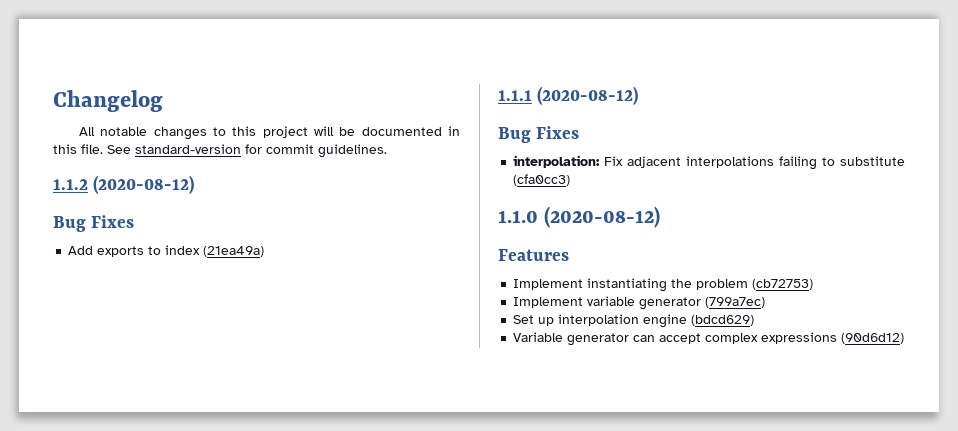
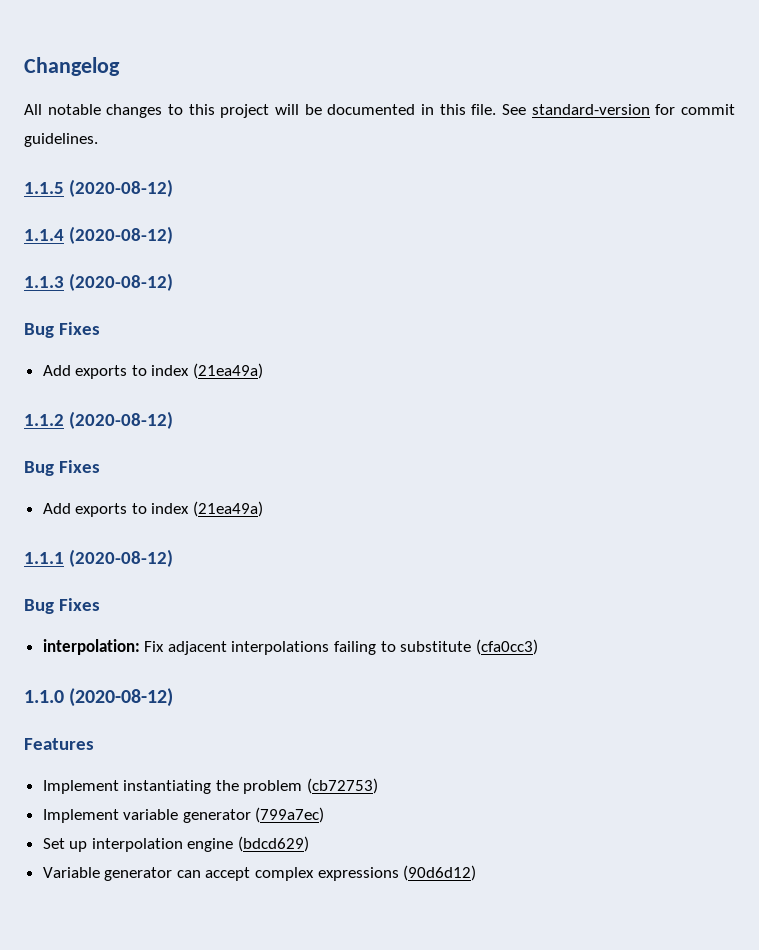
+ 1.1.5 (2020-08-12)
+ 1.1.4 (2020-08-12)
+ 1.1.3 (2020-08-12)
+ Bug Fixes
+ Add exports to index (21ea49a)

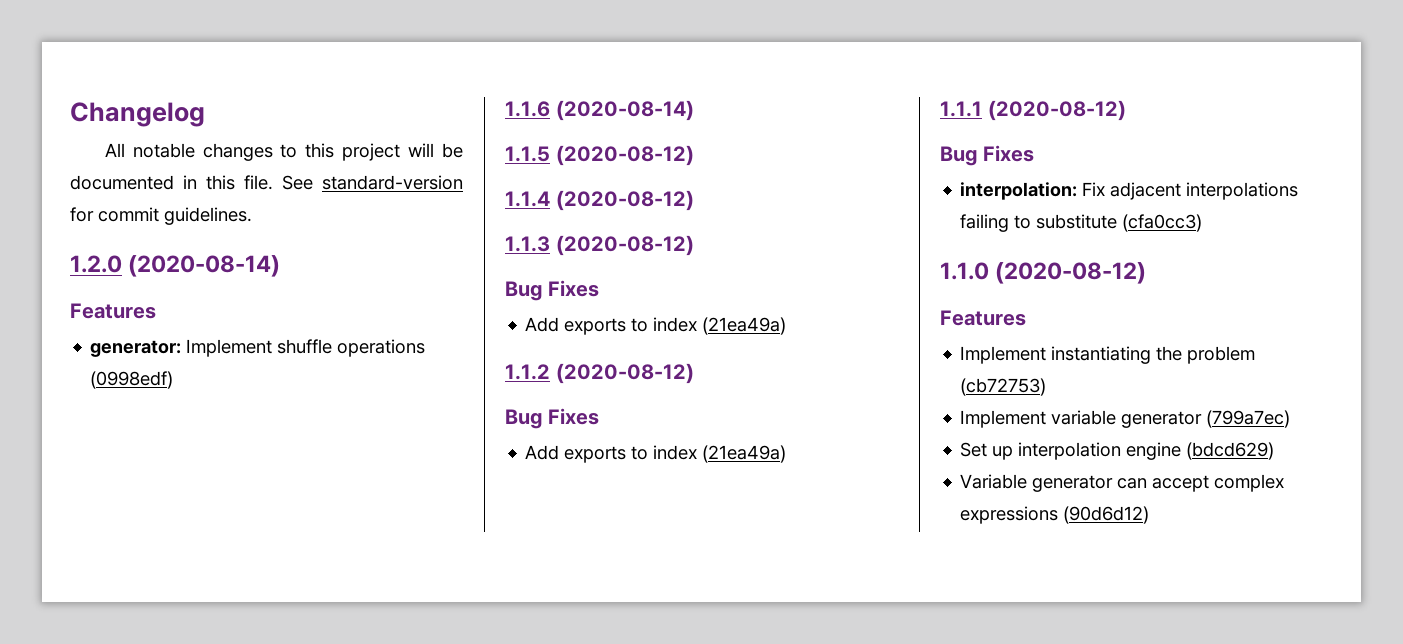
+ 1.2.0 (2020-08-14)
+ Features
+ generator: Implement shuffle operations (0998edf)
+ 1.1.6 (2020-08-14)

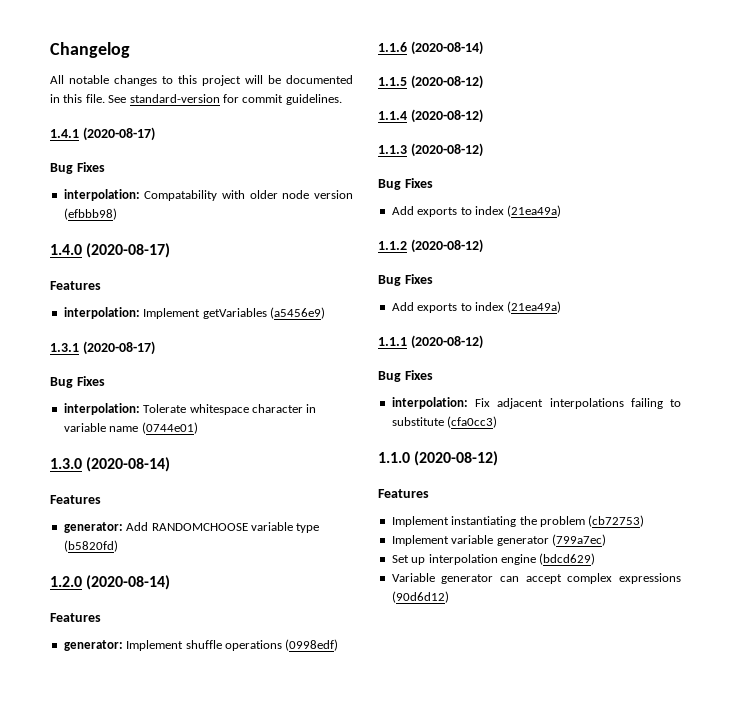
+ 1.4.1 (2020-08-17)
+ Bug Fixes
+ interpolation: Compatability with older node version (efbbb98)
+ 1.4.0 (2020-08-17)
+ Features
+ interpolation: Implement getVariables (a5456e9)
+ 1.3.1 (2020-08-17)
+ Bug Fixes
+ interpolation: Tolerate whitespace character in variable name (0744e01)
+ 1.3.0 (2020-08-14)
+ Features
+ generator: Add RANDOMCHOOSE variable type (b5820fd)

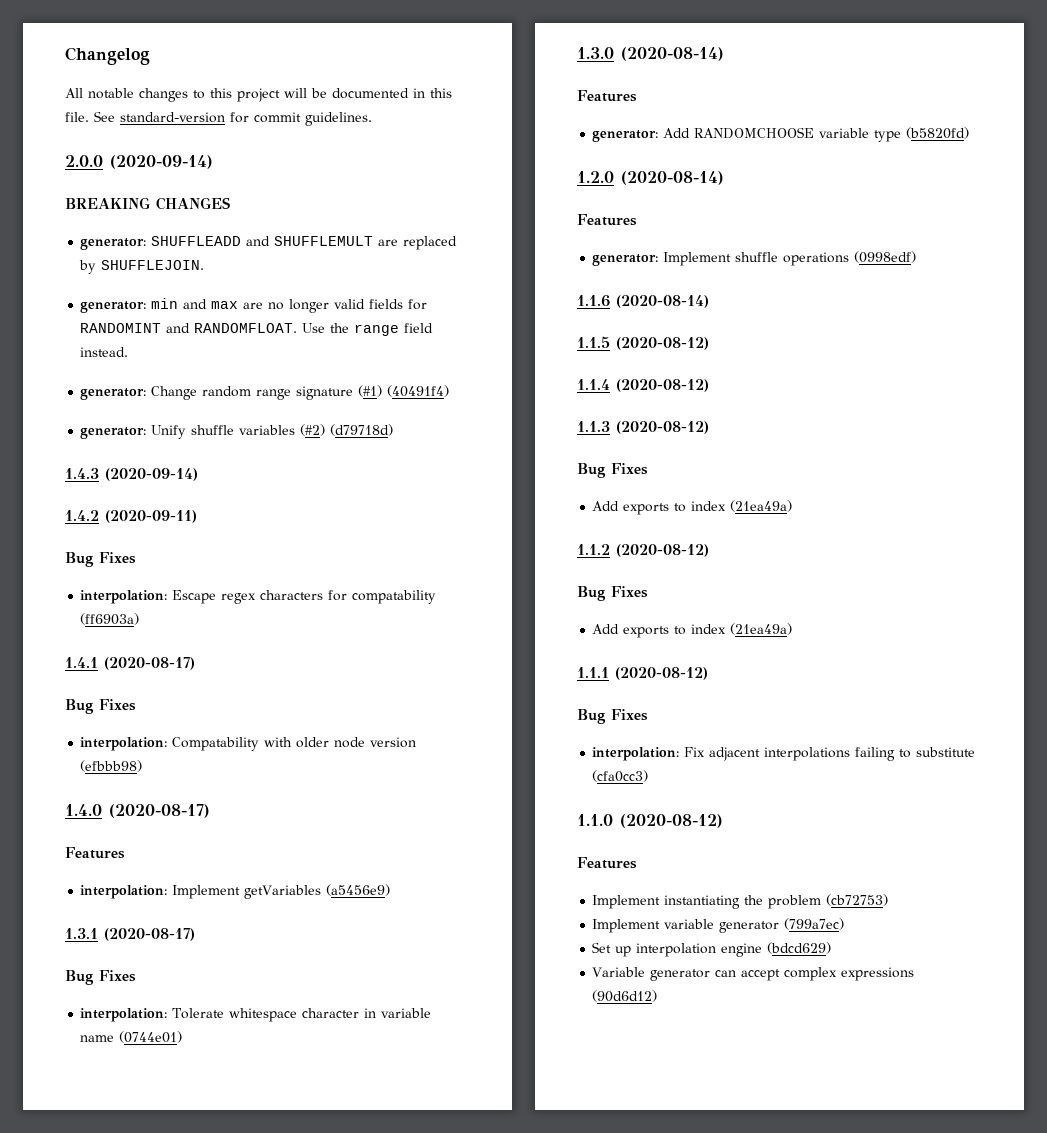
+ 2.0.0 (2020-09-14)
+ BREAKING CHANGES
+ generator: SHUFFLEADD and SHUFFLEMULT are replaced by SHUFFLEJOIN.
+ generator: min and max are no longer valid fields for RANDOMINT and RANDOMFLOAT. Use the range field instead.
+ generator: Change random range signature (#1) (40491f4)
+ generator: Unify shuffle variables (#2) (d79718d)
+ 1.4.3 (2020-09-14)
+ 1.4.2 (2020-09-11)
+ Bug Fixes
+ interpolation: Escape regex characters for compatability (ff6903a)

